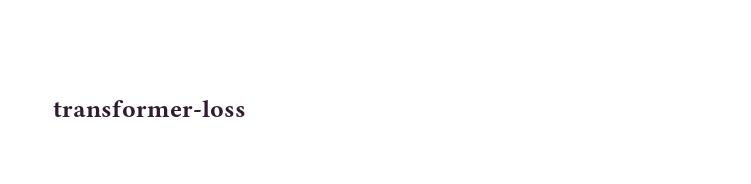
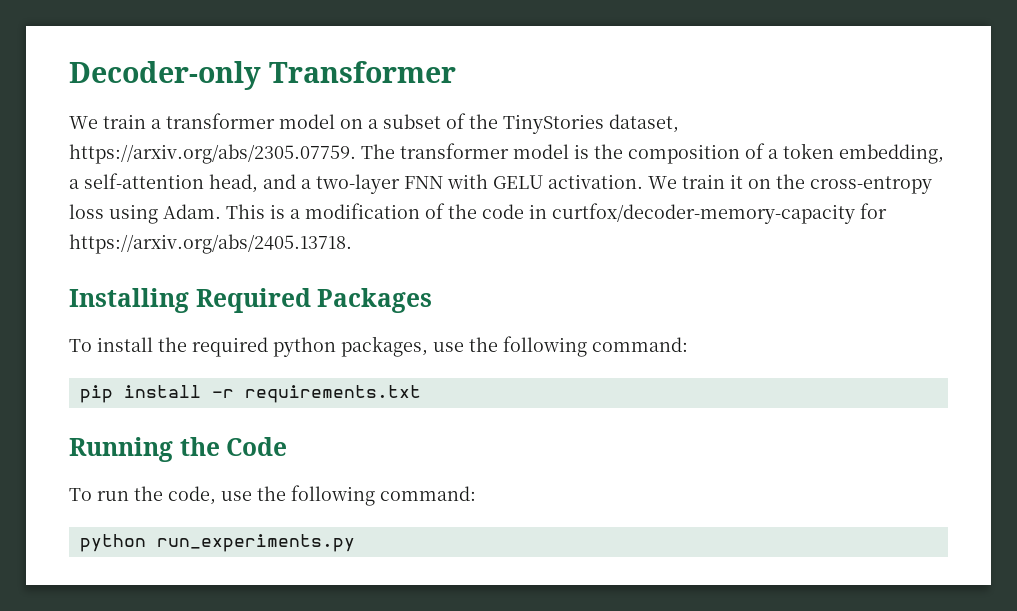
- transformer-loss
+ Decoder-only Transformer
+ We train a transformer model on a subset of the TinyStories dataset, https://arxiv.org/abs/2305.07759. The transformer model is the composition of a token embedding, a self-attention head, and a two-layer FNN with GELU activation. We train it on the cross-entropy loss using Adam. This is a modification of the code in curtfox/decoder-memory-capacity for https://arxiv.org/abs/2405.13718.
+ Installing Required Packages
+ To install the required python packages, use the following command:
+ pip install -r requirements.txt
+ Running the Code
+ To run the code, use the following command:
+ python run_experiments.py

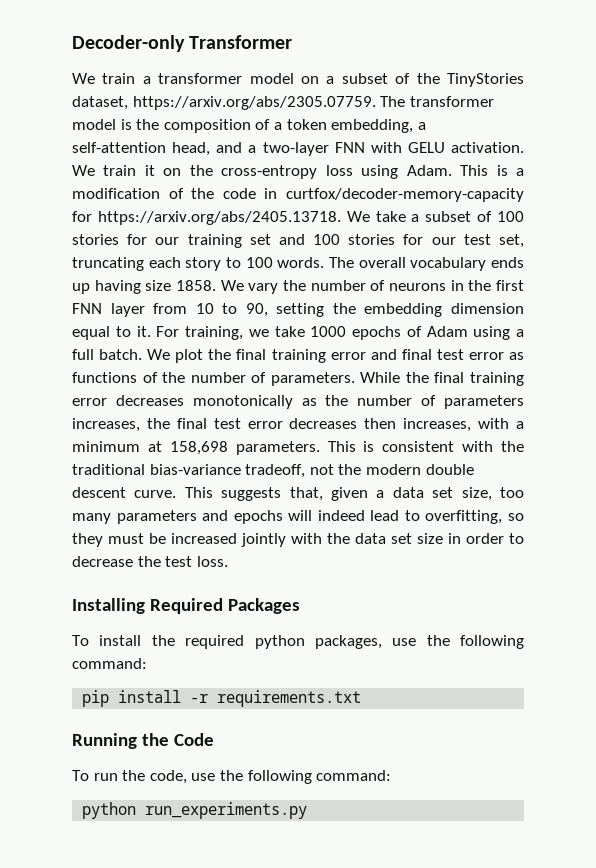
- This is a modification of the code in curtfox/decoder-memory-capacity for https://arxiv.org/abs/2405.13718.
+ This is a modification of the code in curtfox/decoder-memory-capacity for https://arxiv.org/abs/2405.13718. We take a subset of 100 stories for our training set and 100 stories for our test set, truncating each story to 100 words. The overall vocabulary ends up having size 1858. We vary the number of neurons in the first FNN layer from 10 to 90, setting the embedding dimension equal to it. For training, we take 1000 epochs of Adam using a full batch. We plot the final training error and final test error as functions of the number of parameters. While the final training error decreases monotonically as the number of parameters increases, the final test error decreases then increases, with a minimum at 158,698 parameters. This is consistent with the traditional bias-variance tradeoff, not the modern double descent curve. This suggests that, given a data set size, too many parameters and epochs will indeed lead to overfitting, so they must be increased jointly with the data set size in order to decrease the test loss.

